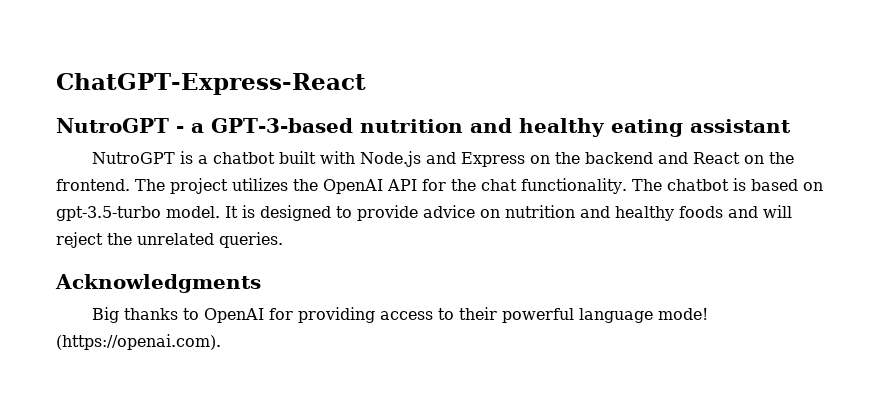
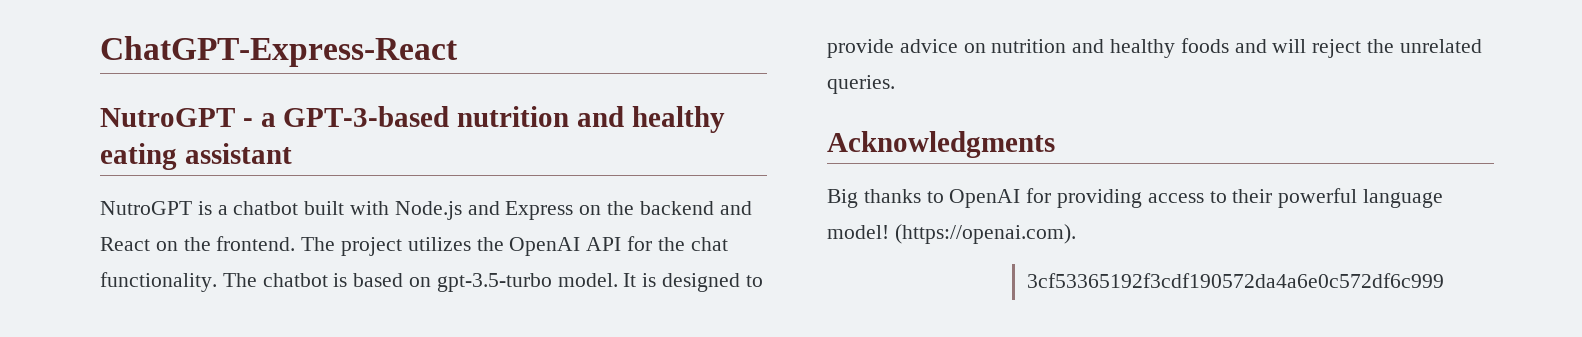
- Big thanks to OpenAI for providing access to their powerful language mode!
+ Big thanks to OpenAI for providing access to their powerful language model!
+ 3cf53365192f3cdf190572da4a6e0c572df6c999

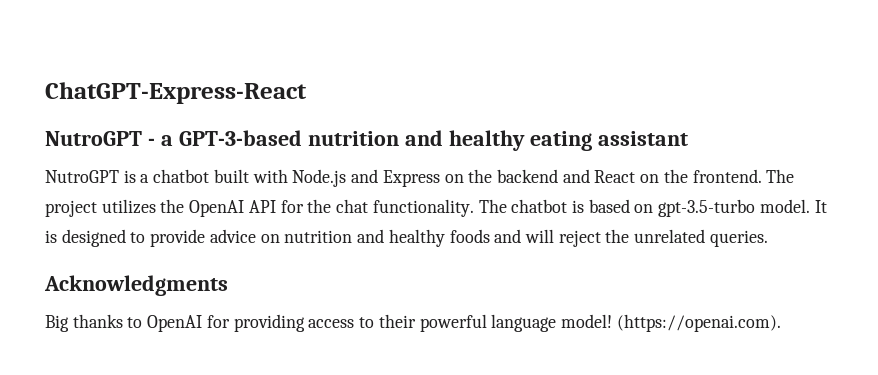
- 3cf53365192f3cdf190572da4a6e0c572df6c999

